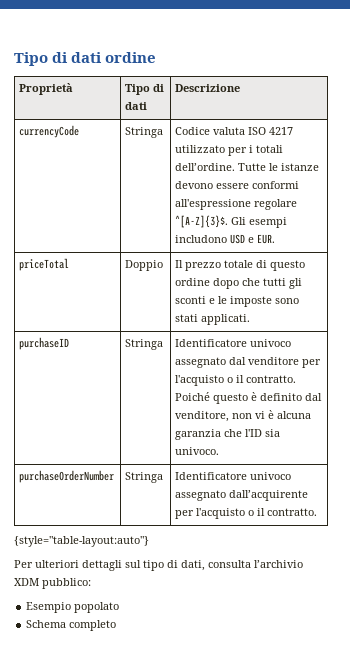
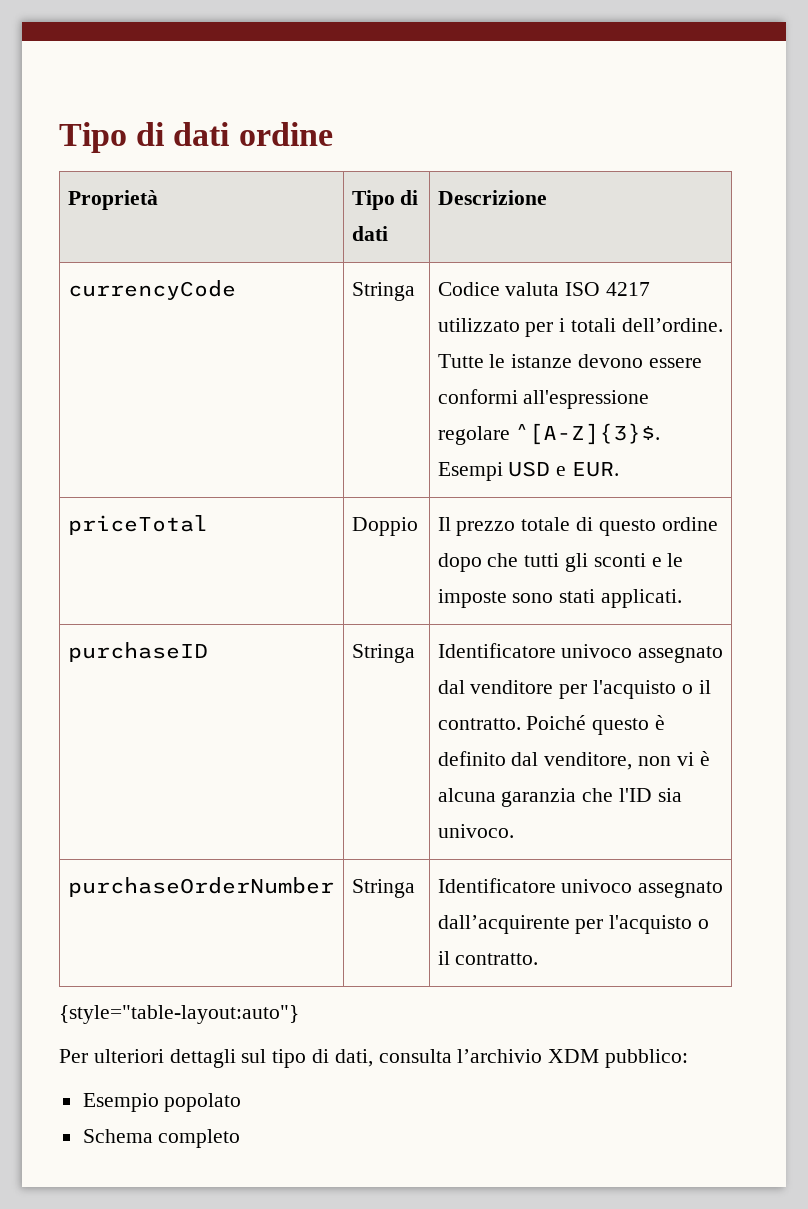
- currencyCode | Stringa | Codice valuta ISO 4217 utilizzato per i totali dell’ordine. Tutte le istanze devono essere conformi all'espressione regolare ^[A-Z]{3}$. Gli esempi includono USD e EUR.
+ currencyCode | Stringa | Codice valuta ISO 4217 utilizzato per i totali dell’ordine. Tutte le istanze devono essere conformi all'espressione regolare ^[A-Z]{3}$. Esempi USD e EUR.

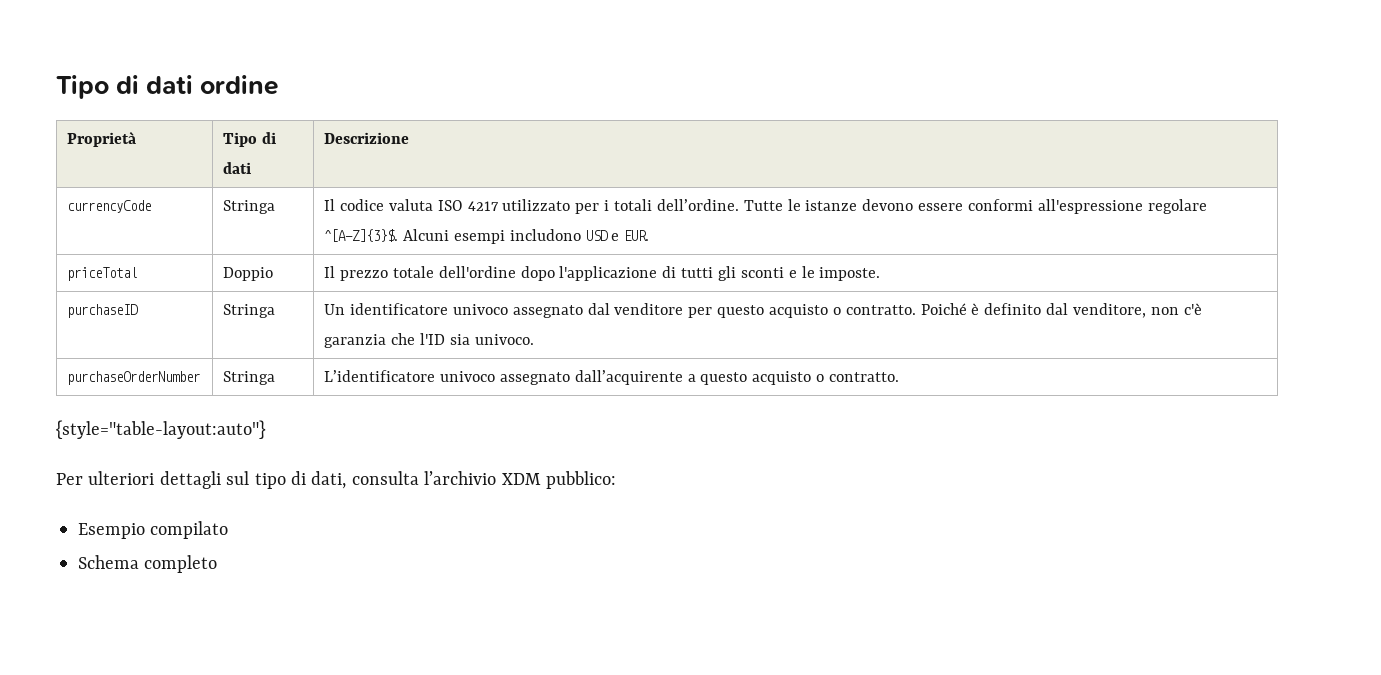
- currencyCode | Stringa | Codice valuta ISO 4217 utilizzato per i totali dell’ordine. Tutte le istanze devono essere conformi all'espressione regolare ^[A-Z]{3}$. Esempi USD e EUR.
+ currencyCode | Stringa | Il codice valuta ISO 4217 utilizzato per i totali dell’ordine. Tutte le istanze devono essere conformi all'espressione regolare ^[A-Z]{3}$. Alcuni esempi includono USD e EUR.
- priceTotal | Doppio | Il prezzo totale di questo ordine dopo che tutti gli sconti e le imposte sono stati applicati.
+ priceTotal | Doppio | Il prezzo totale dell'ordine dopo l'applicazione di tutti gli sconti e le imposte.
- purchaseID | Stringa | Identificatore univoco assegnato dal venditore per l'acquisto o il contratto. Poiché questo è definito dal venditore, non vi è alcuna garanzia che l'ID sia univoco.
+ purchaseID | Stringa | Un identificatore univoco assegnato dal venditore per questo acquisto o contratto. Poiché è definito dal venditore, non c'è garanzia che l'ID sia univoco.
- purchaseOrderNumber | Stringa | Identificatore univoco assegnato dall’acquirente per l'acquisto o il contratto.
+ purchaseOrderNumber | Stringa | L’identificatore univoco assegnato dall’acquirente a questo acquisto o contratto.
- Esempio popolato
+ Esempio compilato

